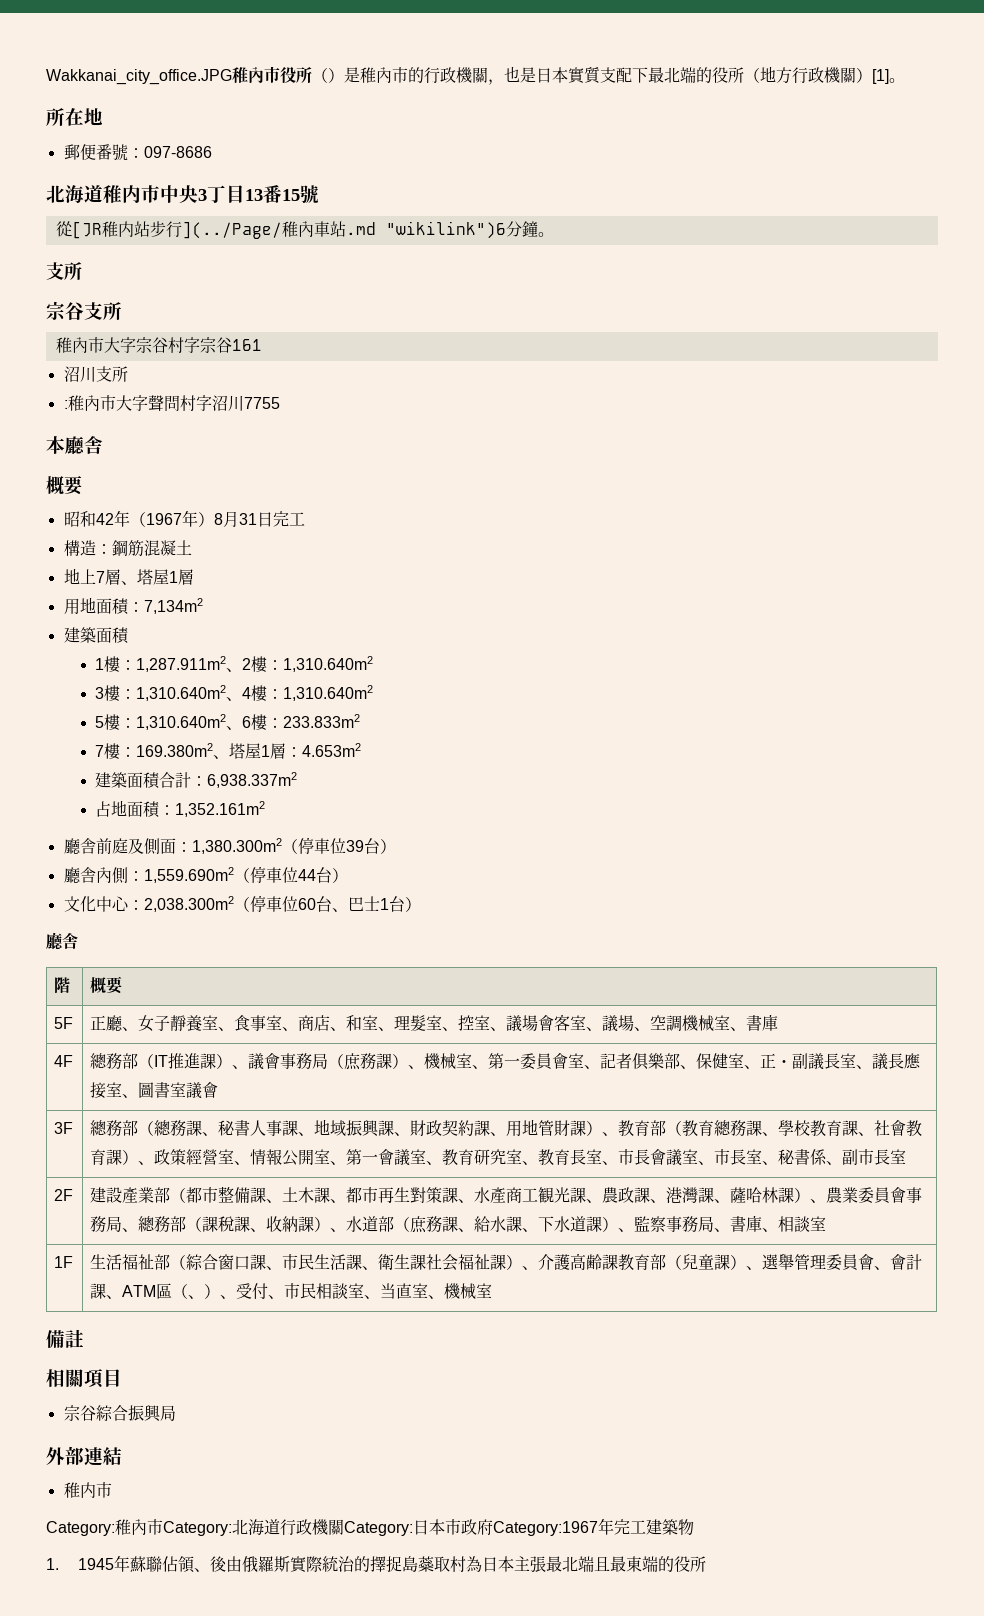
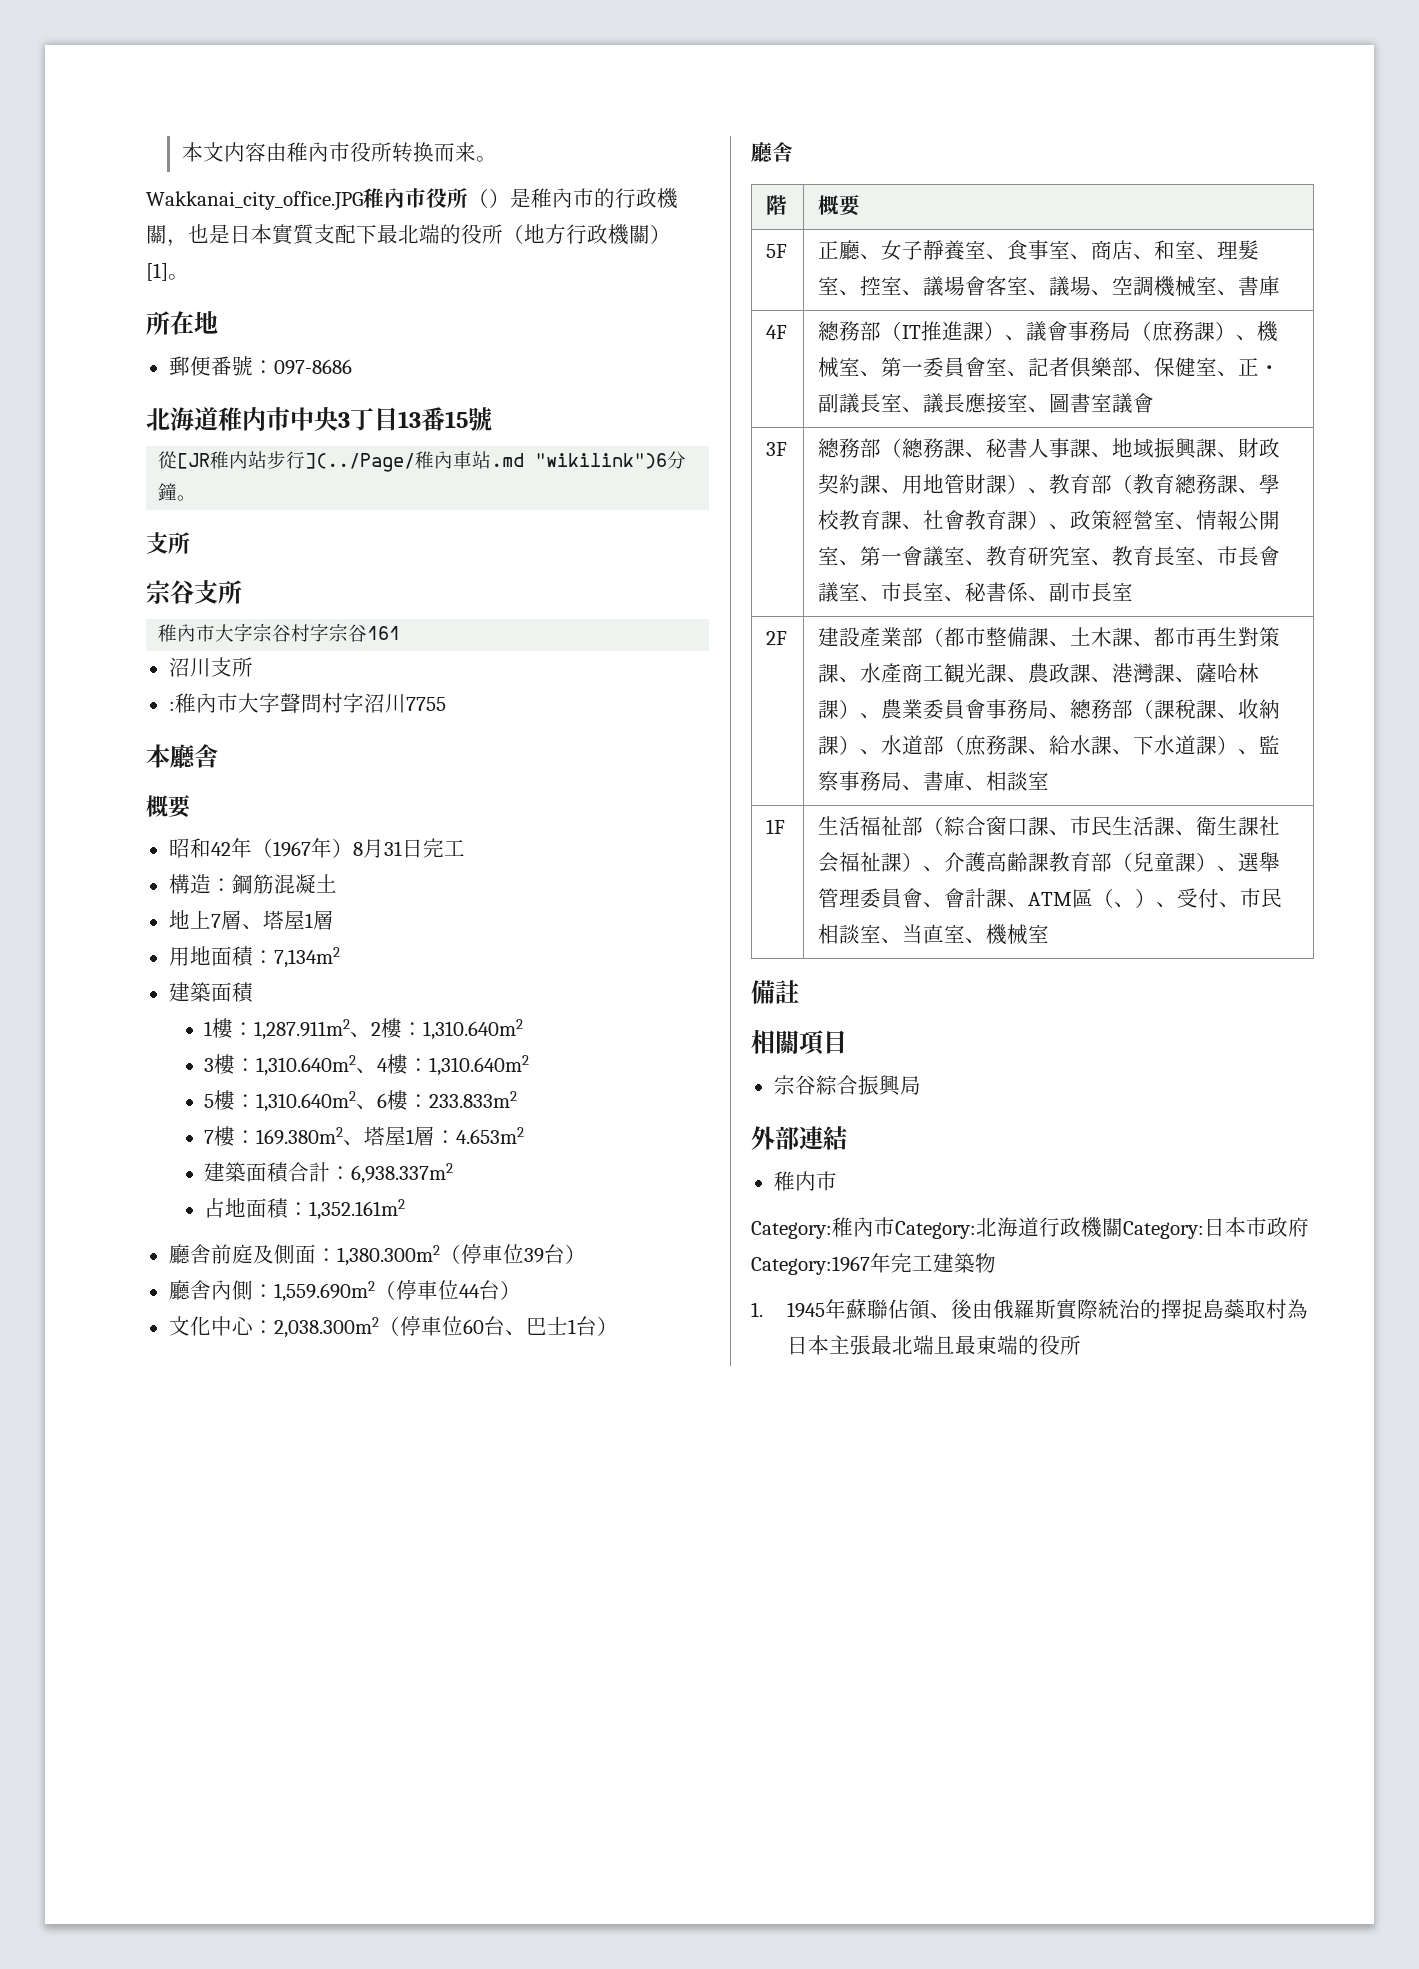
+ 本文内容由稚內市役所转换而来。

